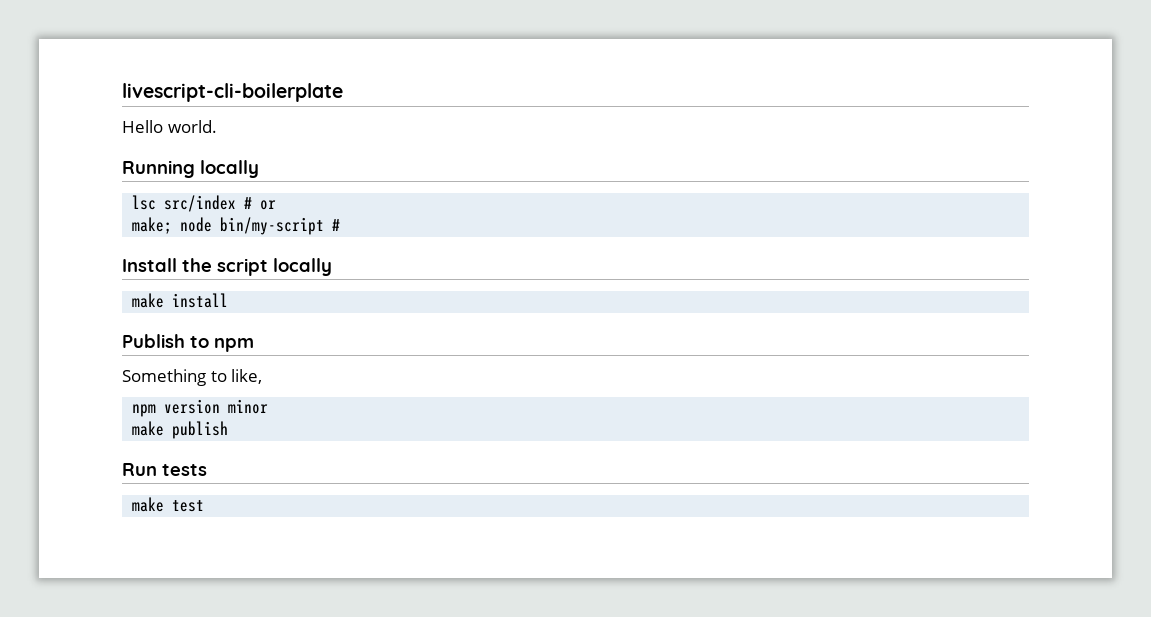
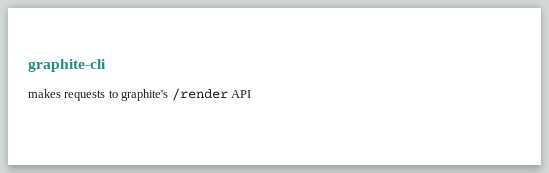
- livescript-cli-boilerplate
- Hello world.
- Running locally
- lsc src/index # or
- make; node bin/my-script #
- Install the script locally
- make install
- Publish to npm
- Something to like,
- npm version minor
- make publish
- Run tests
- make test
+ graphite-cli
+ makes requests to graphite's /render API

